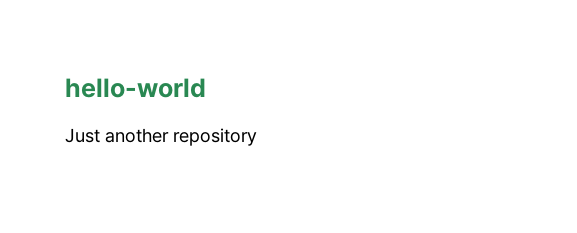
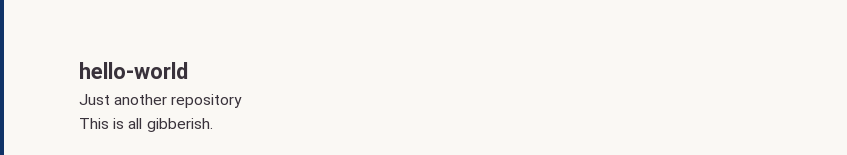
+ This is all gibberish.

